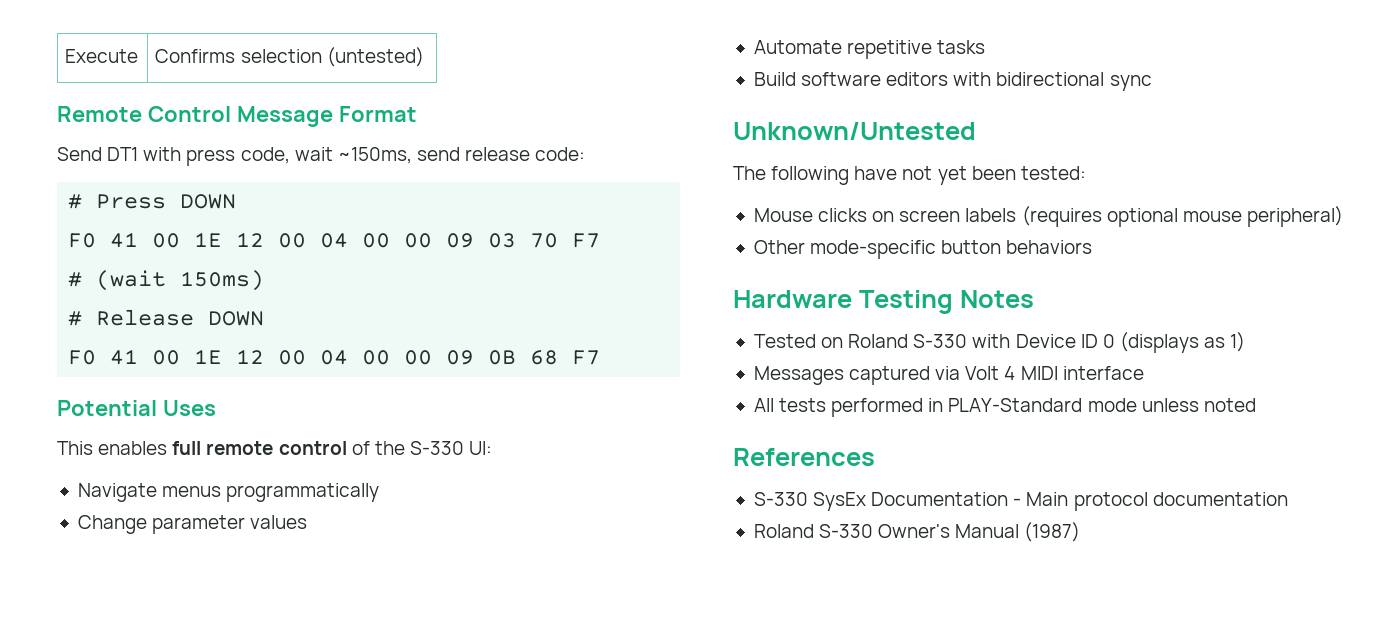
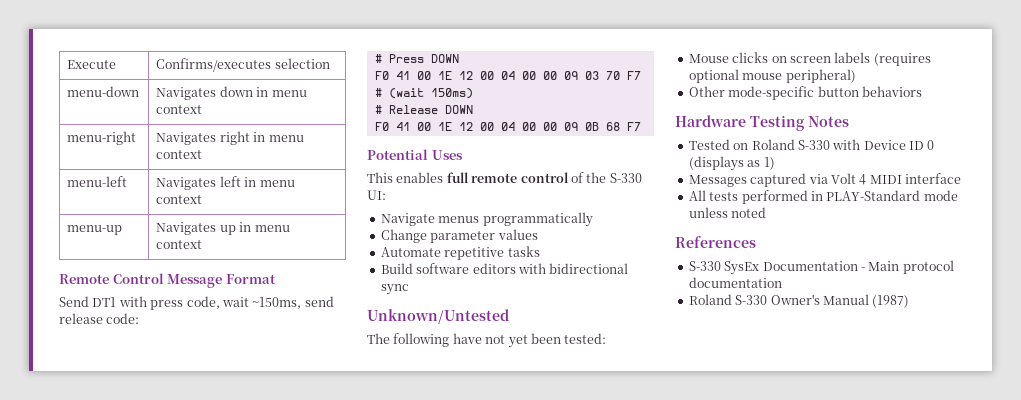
- Execute | Confirms selection (untested)
+ Execute | Confirms/executes selection
+ menu-down | Navigates down in menu context
+ menu-right | Navigates right in menu context
+ menu-left | Navigates left in menu context
+ menu-up | Navigates up in menu context

